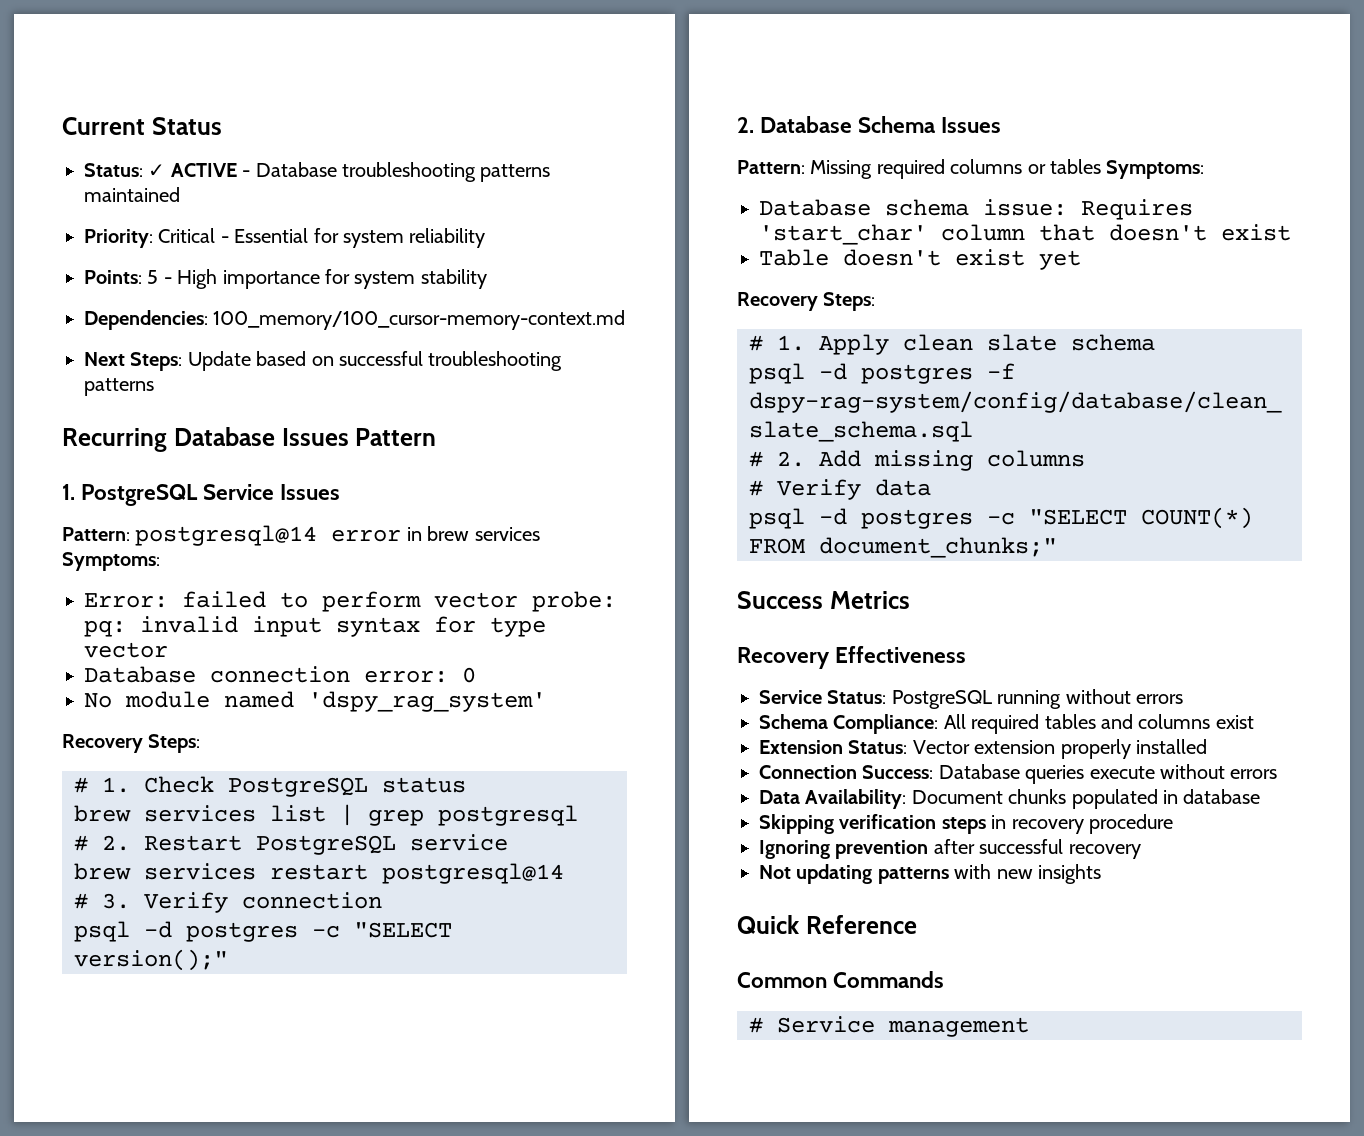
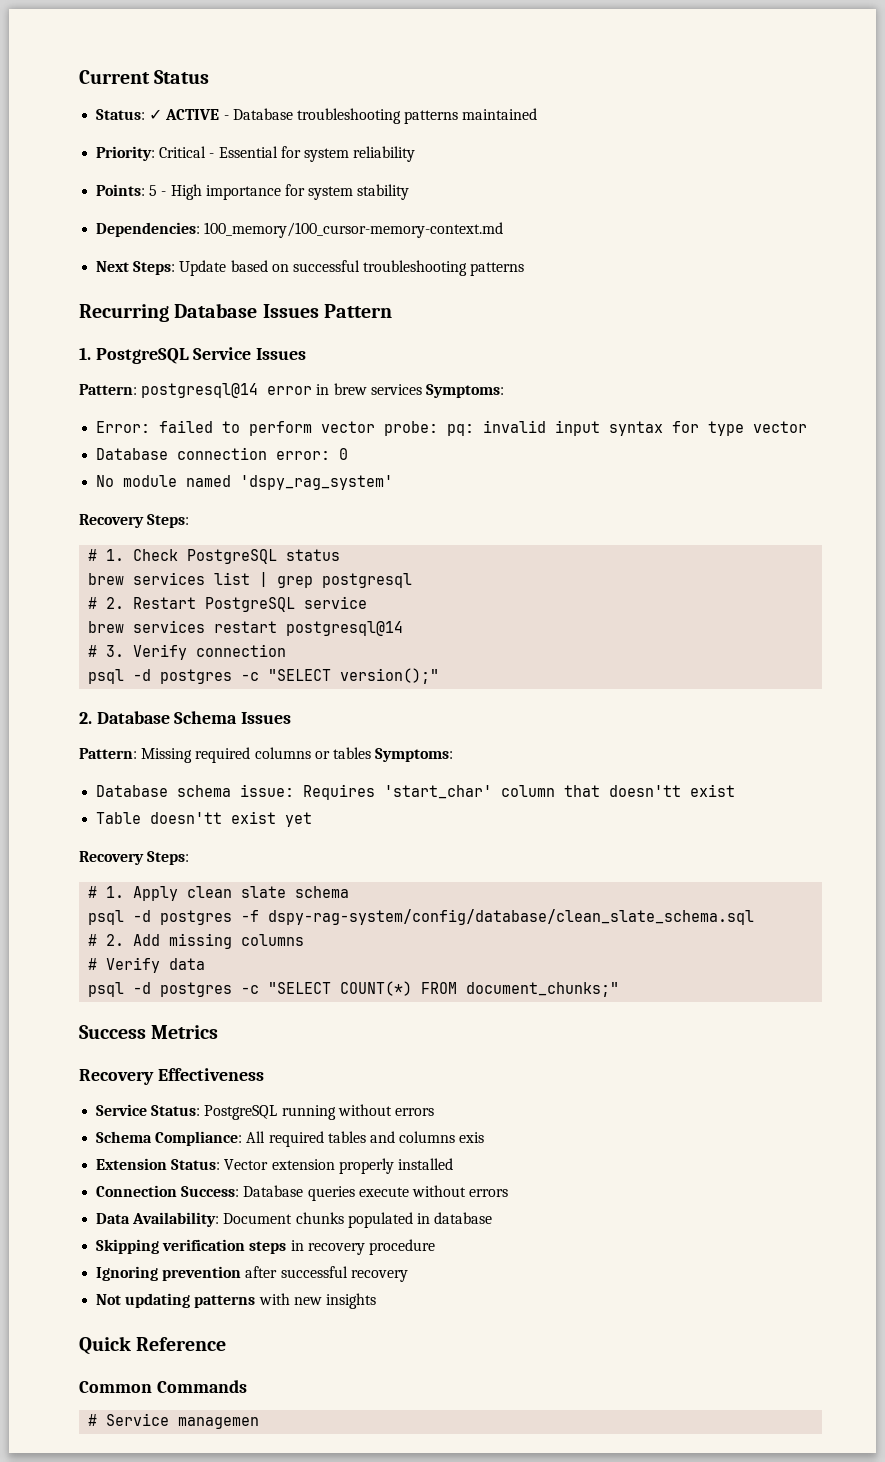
- Database schema issue: Requires 'start_char' column that doesn't exist
+ Database schema issue: Requires 'start_char' column that doesn'tt exist
- Table doesn't exist yet
+ Table doesn'tt exist yet
- Schema Compliance: All required tables and columns exist
+ Schema Compliance: All required tables and columns exis
- # Service management
+ # Service managemen

